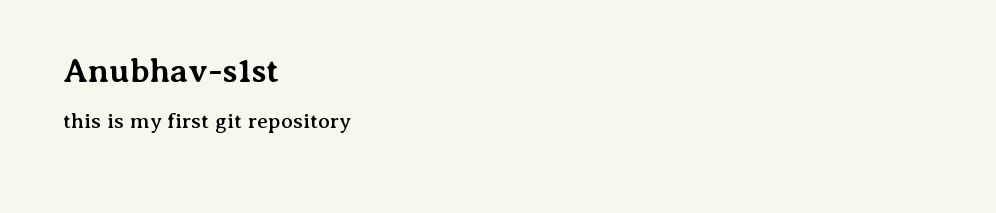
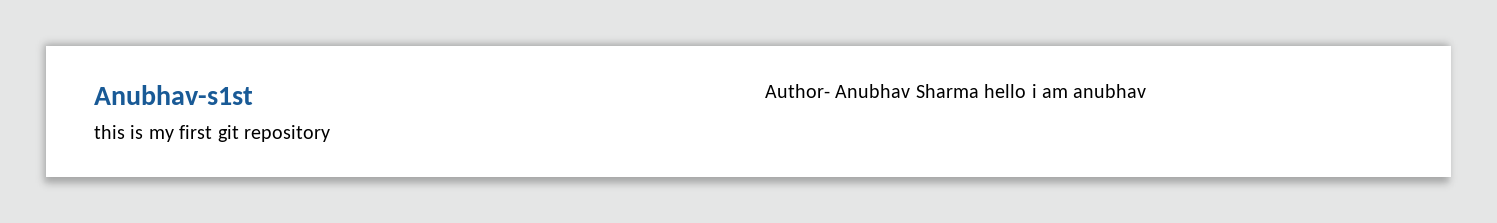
+ Author- Anubhav Sharma hello i am anubhav

